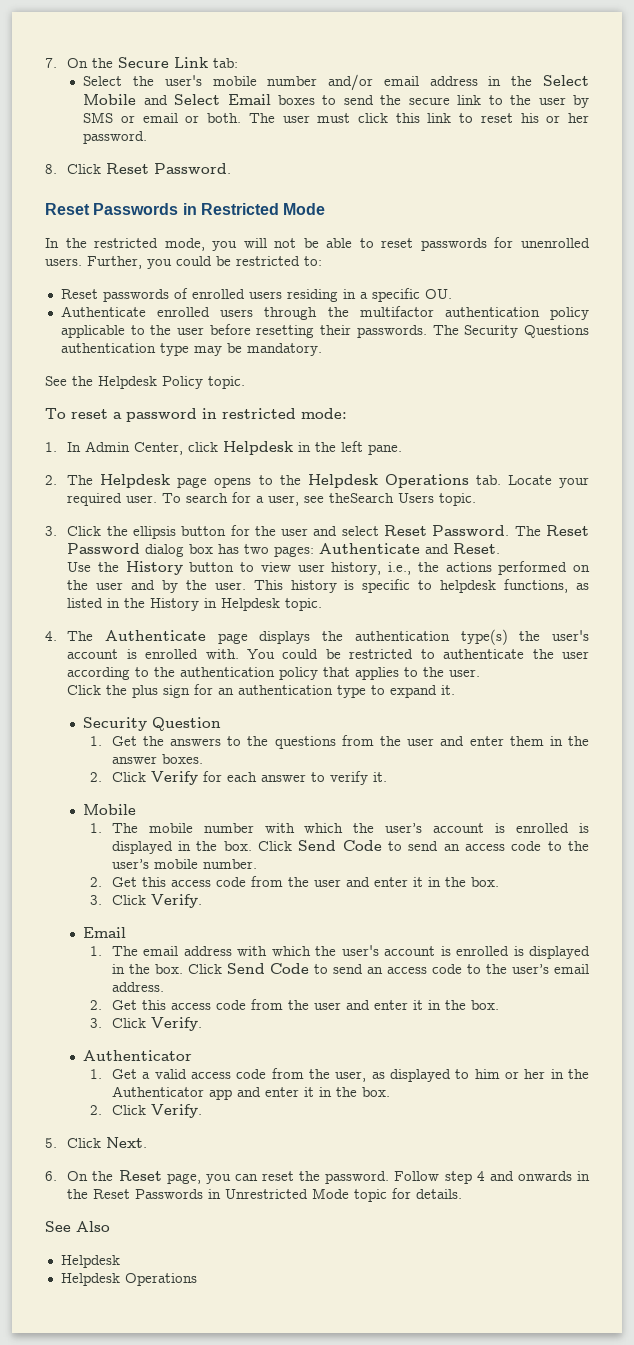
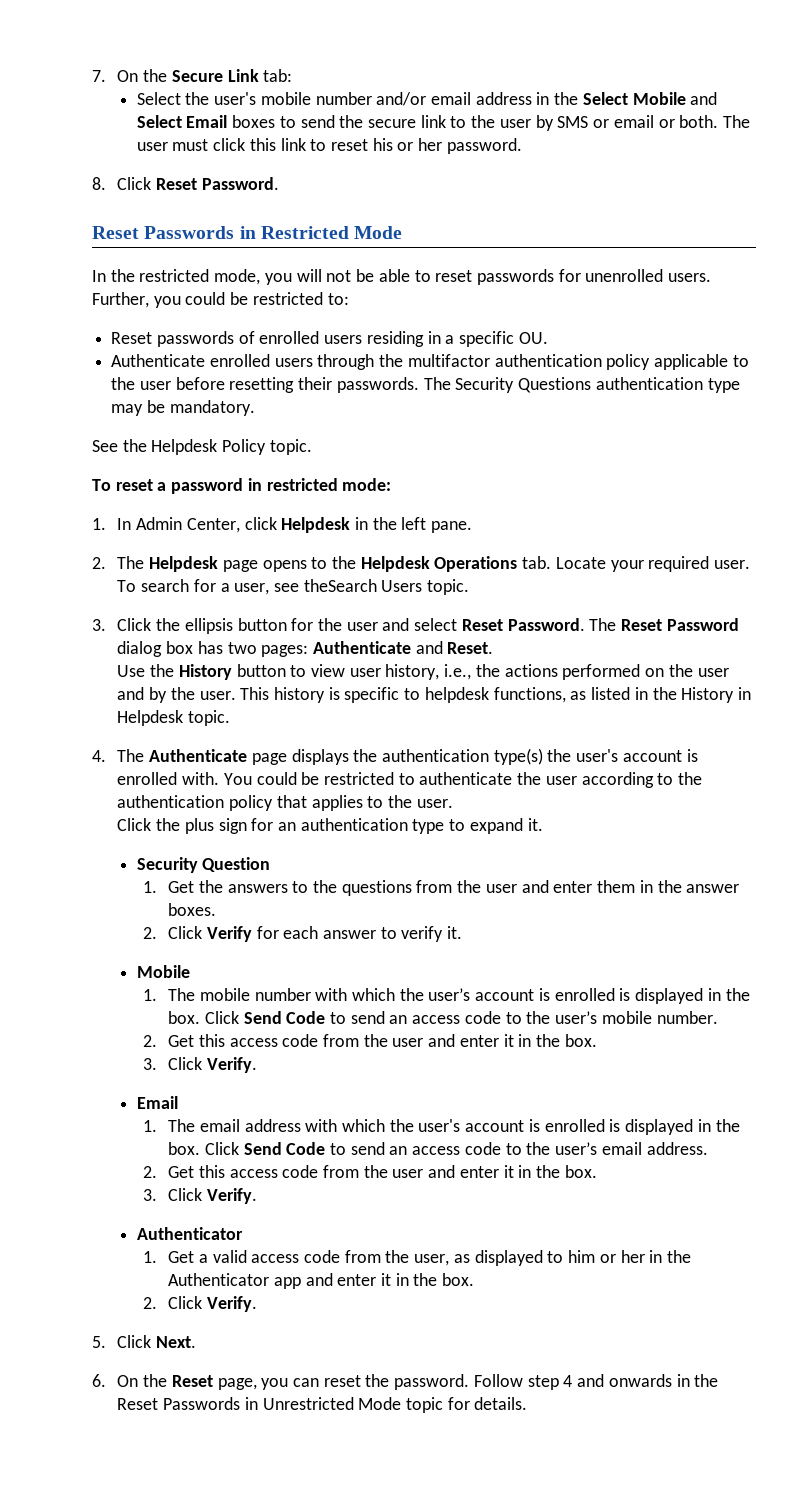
- See Also
- Helpdesk
- Helpdesk Operations

